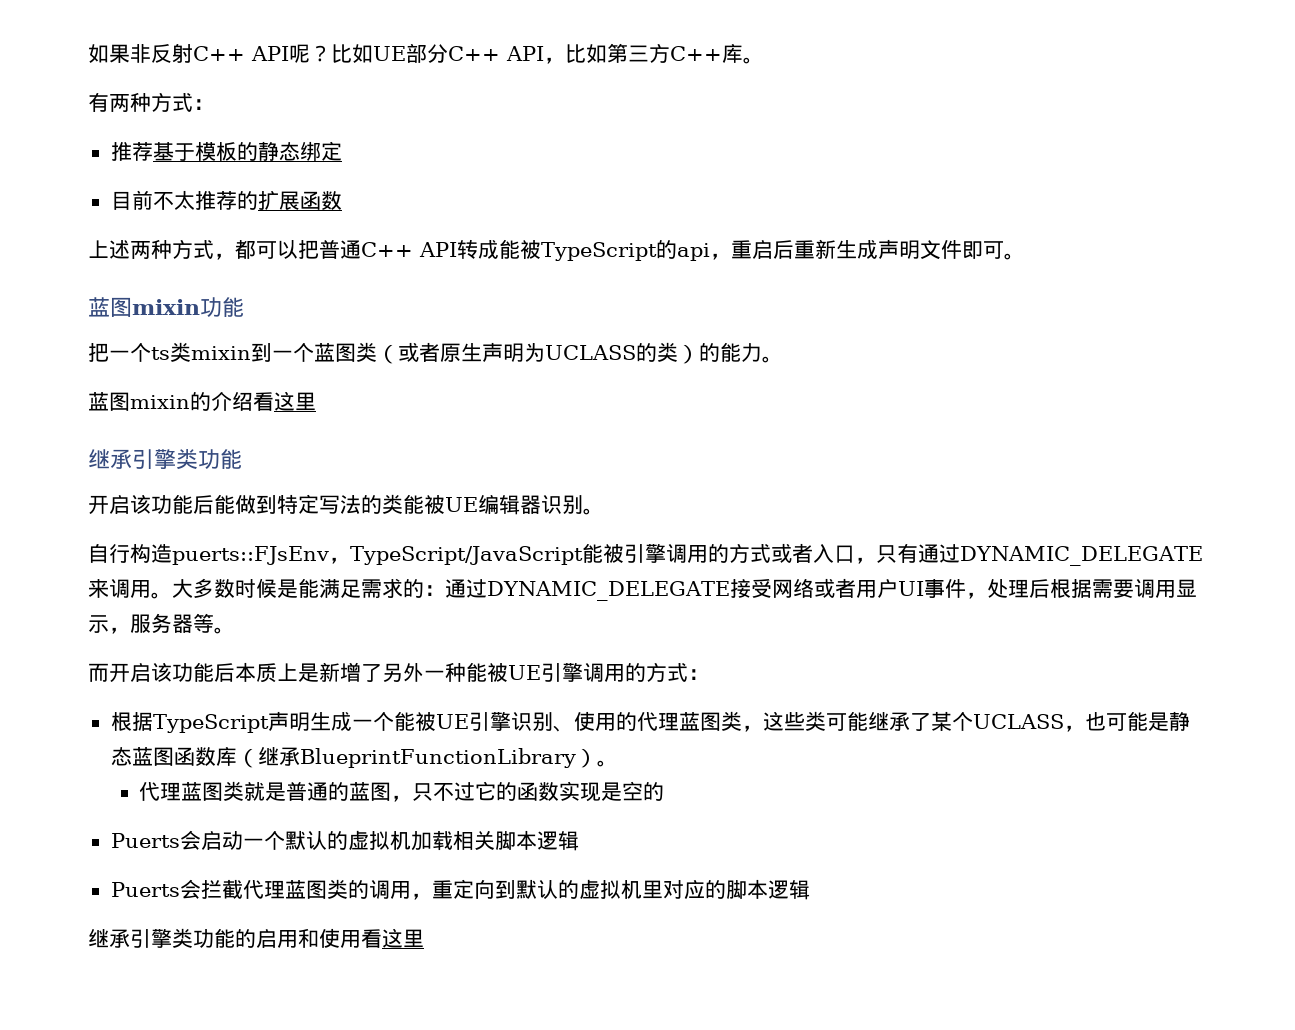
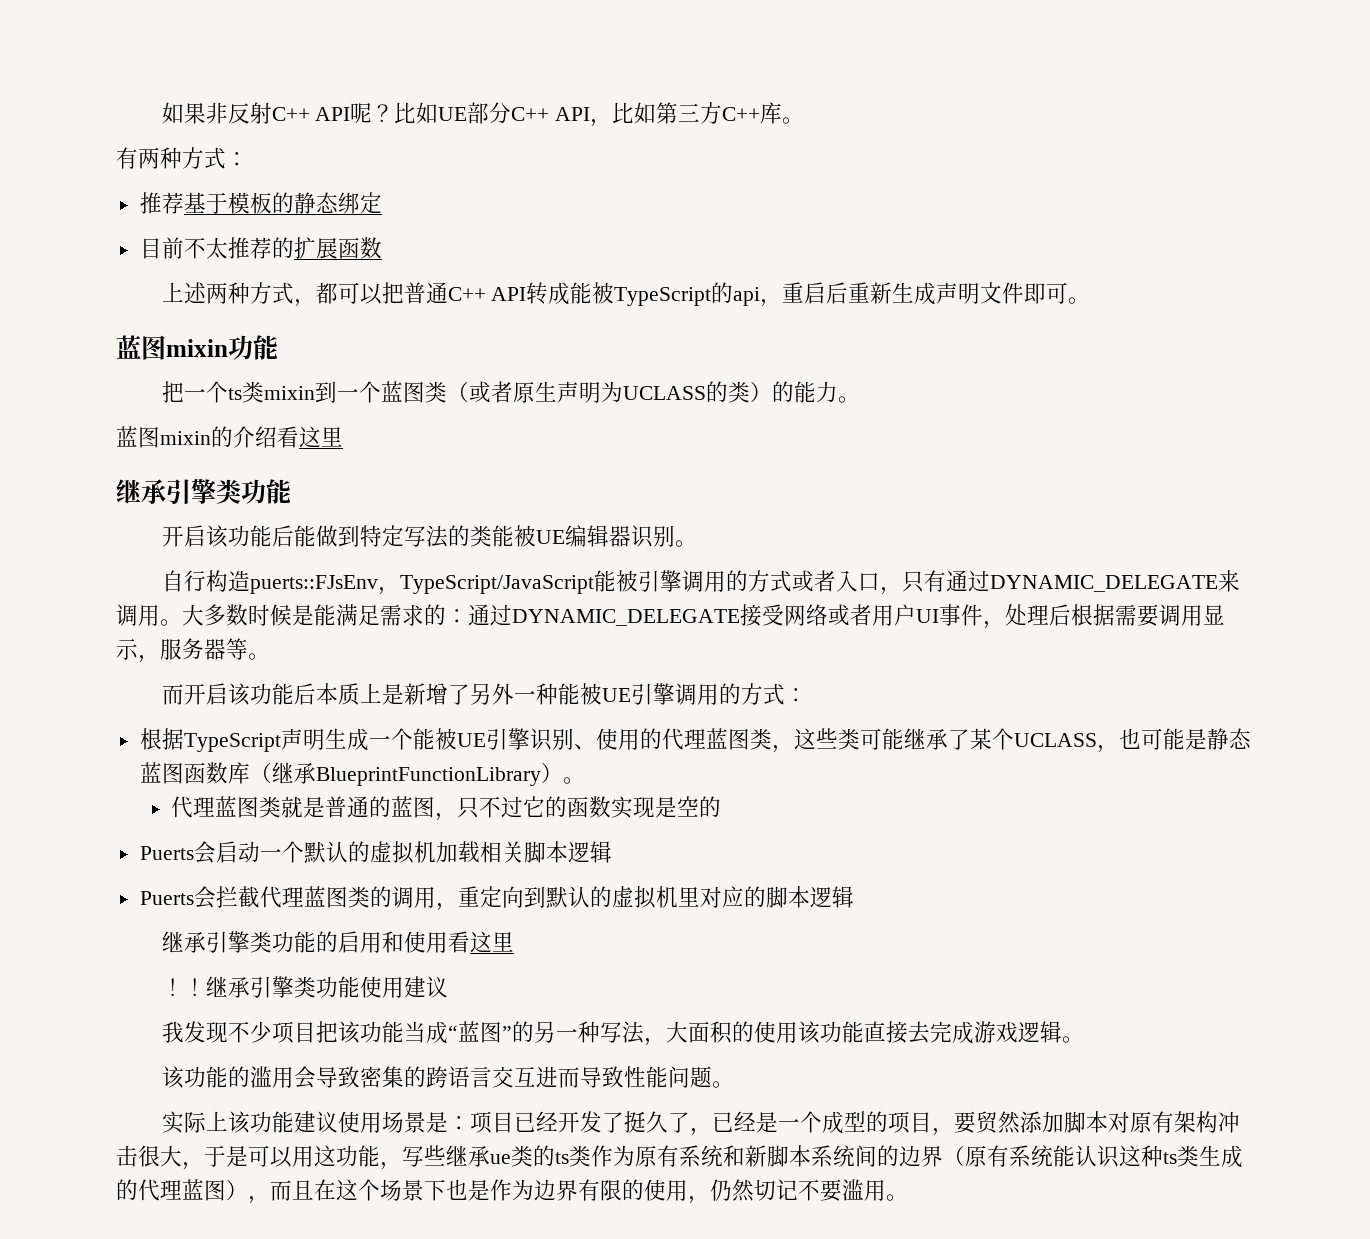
+ ！！继承引擎类功能使用建议
+ 我发现不少项目把该功能当成“蓝图”的另一种写法，大面积的使用该功能直接去完成游戏逻辑。
+ 该功能的滥用会导致密集的跨语言交互进而导致性能问题。
+ 实际上该功能建议使用场景是：项目已经开发了挺久了，已经是一个成型的项目，要贸然添加脚本对原有架构冲击很大，于是可以用这功能，写些继承ue类的ts类作为原有系统和新脚本系统间的边界（原有系统能认识这种ts类生成的代理蓝图），而且在这个场景下也是作为边界有限的使用，仍然切记不要滥用。

